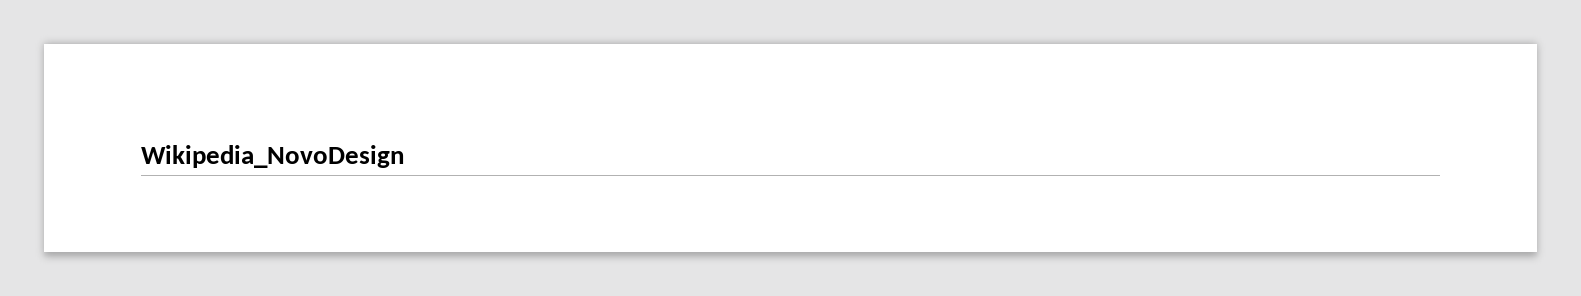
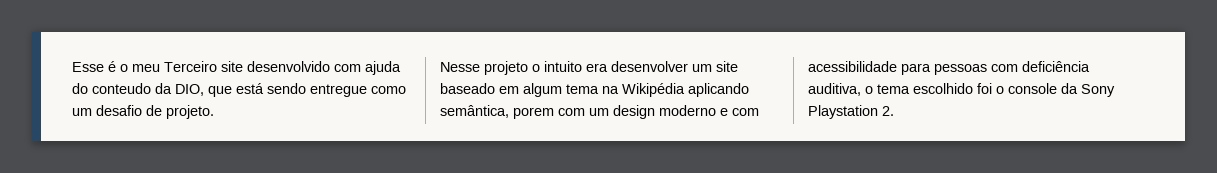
- Wikipedia_NovoDesign
+ Esse é o meu Terceiro site desenvolvido com ajuda do conteudo da DIO, que está sendo entregue como um desafio de projeto.
+ Nesse projeto o intuito era desenvolver um site baseado em algum tema na Wikipédia aplicando semântica, porem com um design moderno e com acessibilidade para pessoas com deficiência auditiva, o tema escolhido foi o console da Sony Playstation 2.

